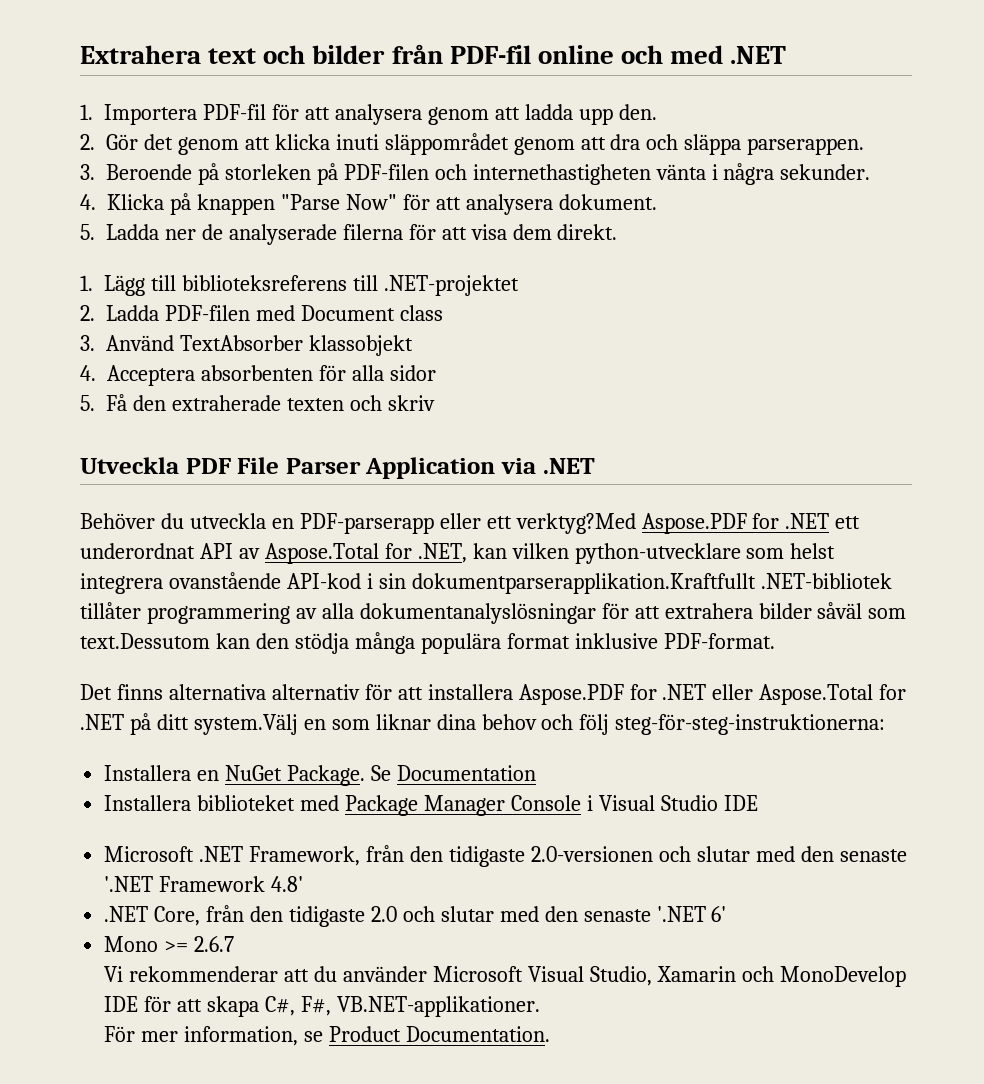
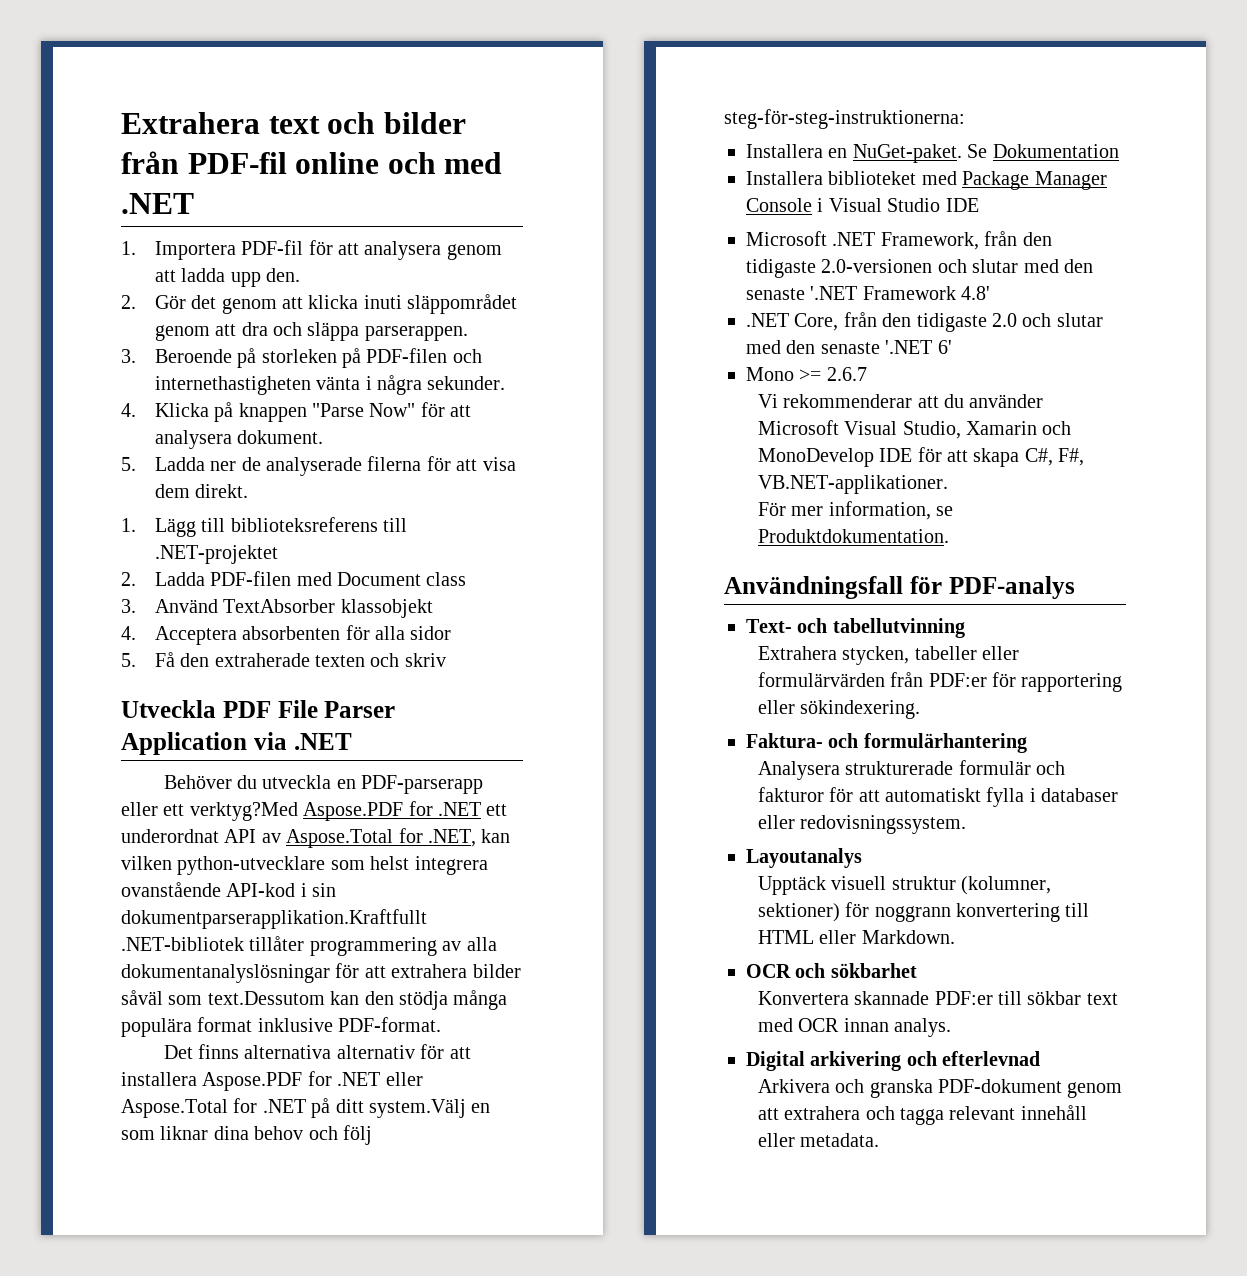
- Installera en NuGet Package. Se Documentation
+ Installera en NuGet-paket. Se Dokumentation
- För mer information, se Product Documentation.
+ För mer information, se Produktdokumentation.
+ Användningsfall för PDF-analys
+ Text- och tabellutvinning
+ Extrahera stycken, tabeller eller formulärvärden från PDF:er för rapportering eller sökindexering.
+ Faktura- och formulärhantering
+ Analysera strukturerade formulär och fakturor för att automatiskt fylla i databaser eller redovisningssystem.
+ Layoutanalys
+ Upptäck visuell struktur (kolumner, sektioner) för noggrann konvertering till HTML eller Markdown.
+ OCR och sökbarhet
+ Konvertera skannade PDF:er till sökbar text med OCR innan analys.
+ Digital arkivering och efterlevnad
+ Arkivera och granska PDF-dokument genom att extrahera och tagga relevant innehåll eller metadata.

